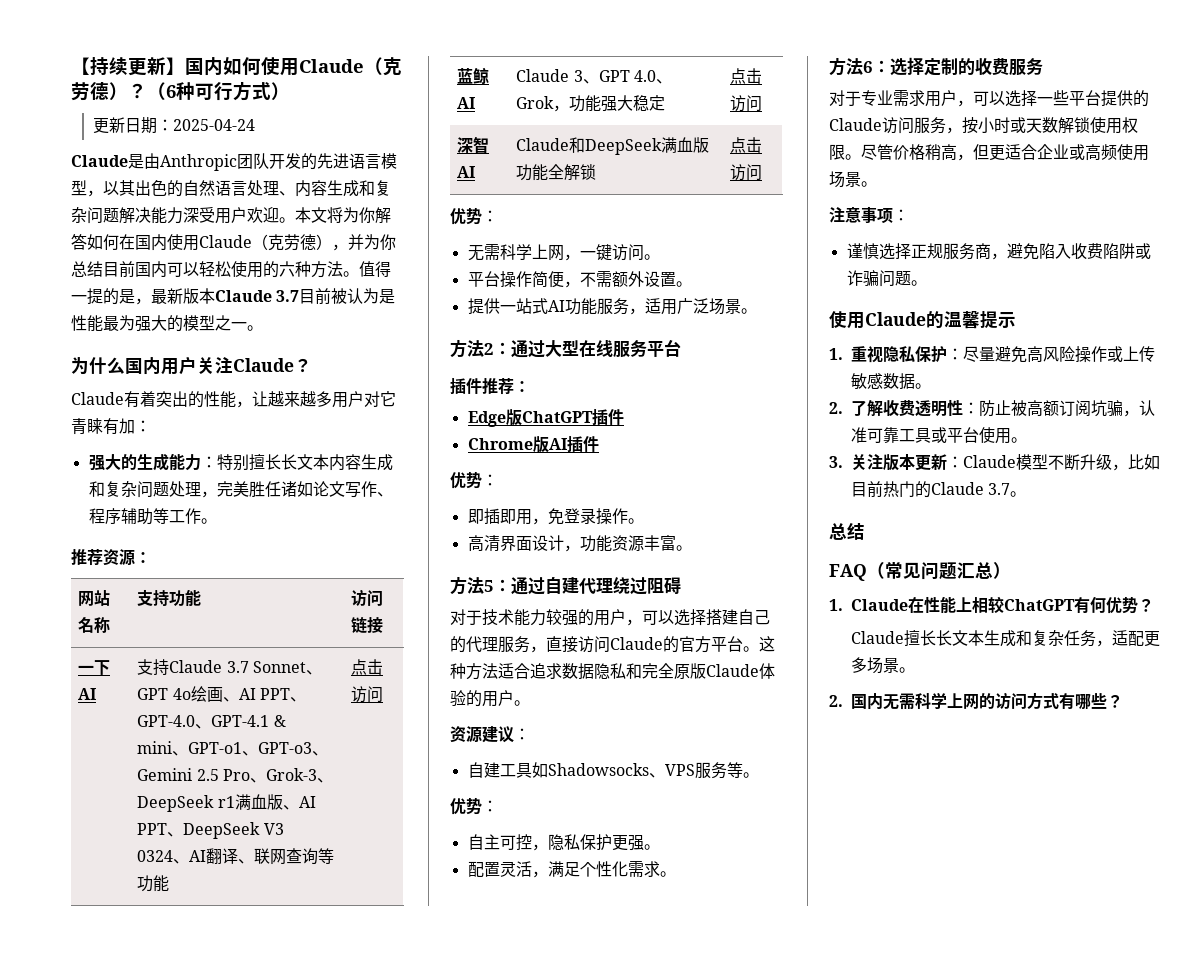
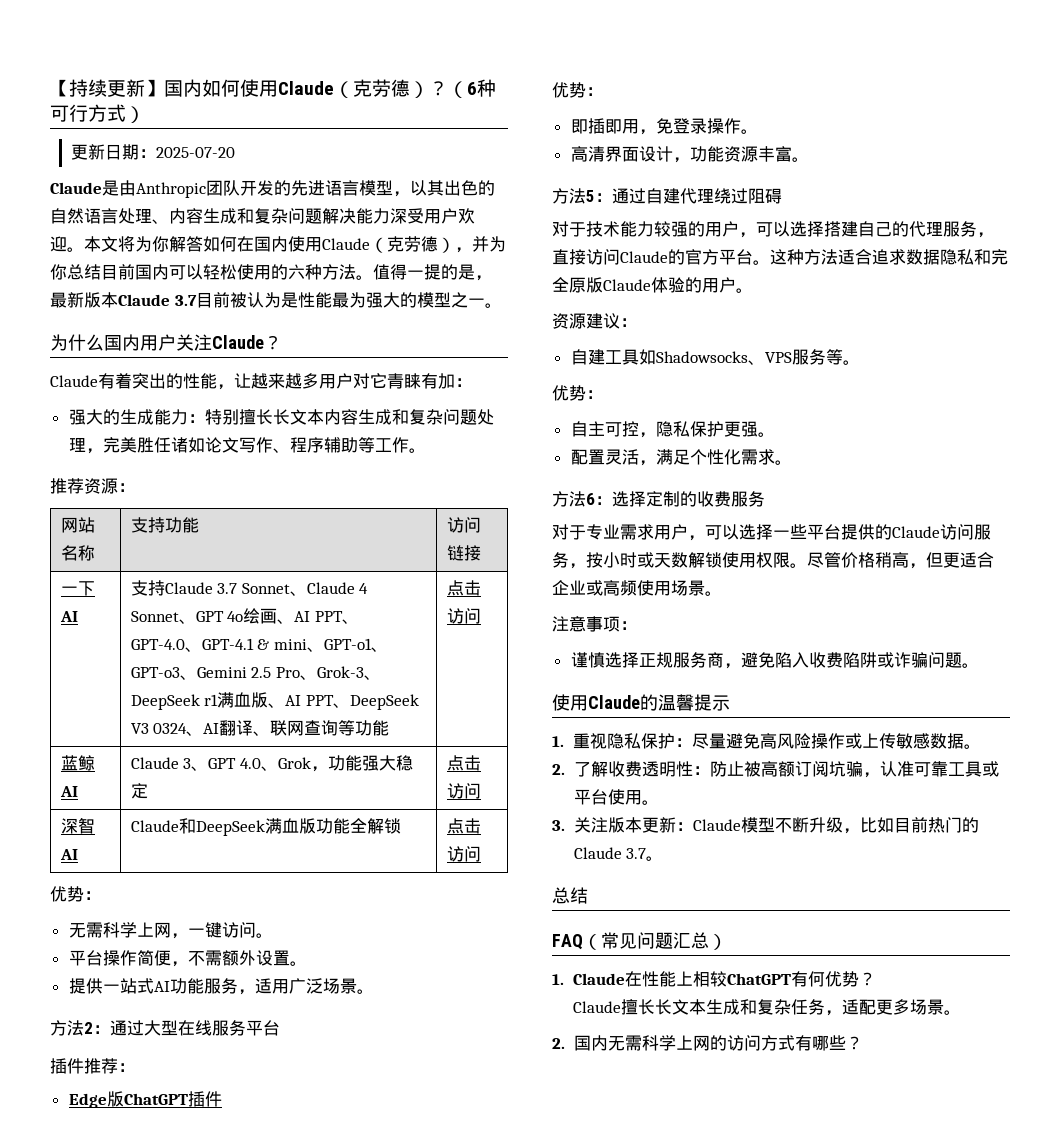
- 更新日期：2025-04-24
+ 更新日期：2025-07-20
- 支持Claude 3.7 Sonnet、GPT 4o绘画、AI PPT、GPT-4.0、GPT-4.1 & mini、GPT-o1、GPT-o3、Gemini 2.5 Pro、Grok-3、DeepSeek r1满血版、AI PPT、DeepSeek V3 0324、AI翻译、联网查询等功能
+ 支持Claude 3.7 Sonnet、Claude 4 Sonnet、GPT 4o绘画、AI PPT、GPT-4.0、GPT-4.1 & mini、GPT-o1、GPT-o3、Gemini 2.5 Pro、Grok-3、DeepSeek r1满血版、AI PPT、DeepSeek V3 0324、AI翻译、联网查询等功能
- Chrome版AI插件

